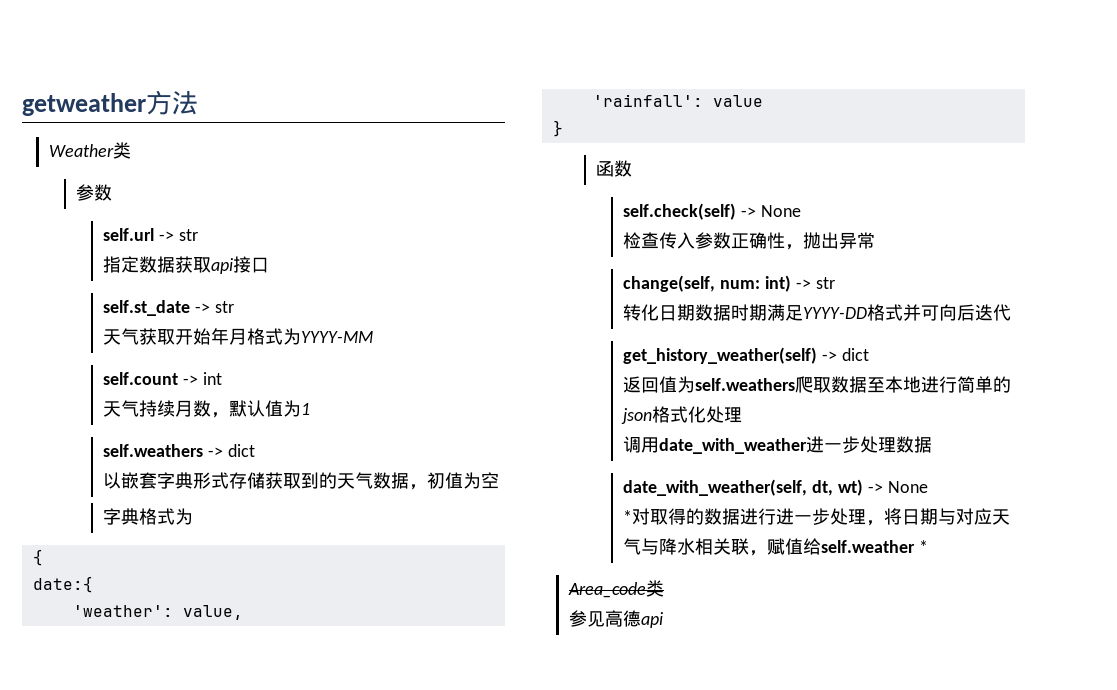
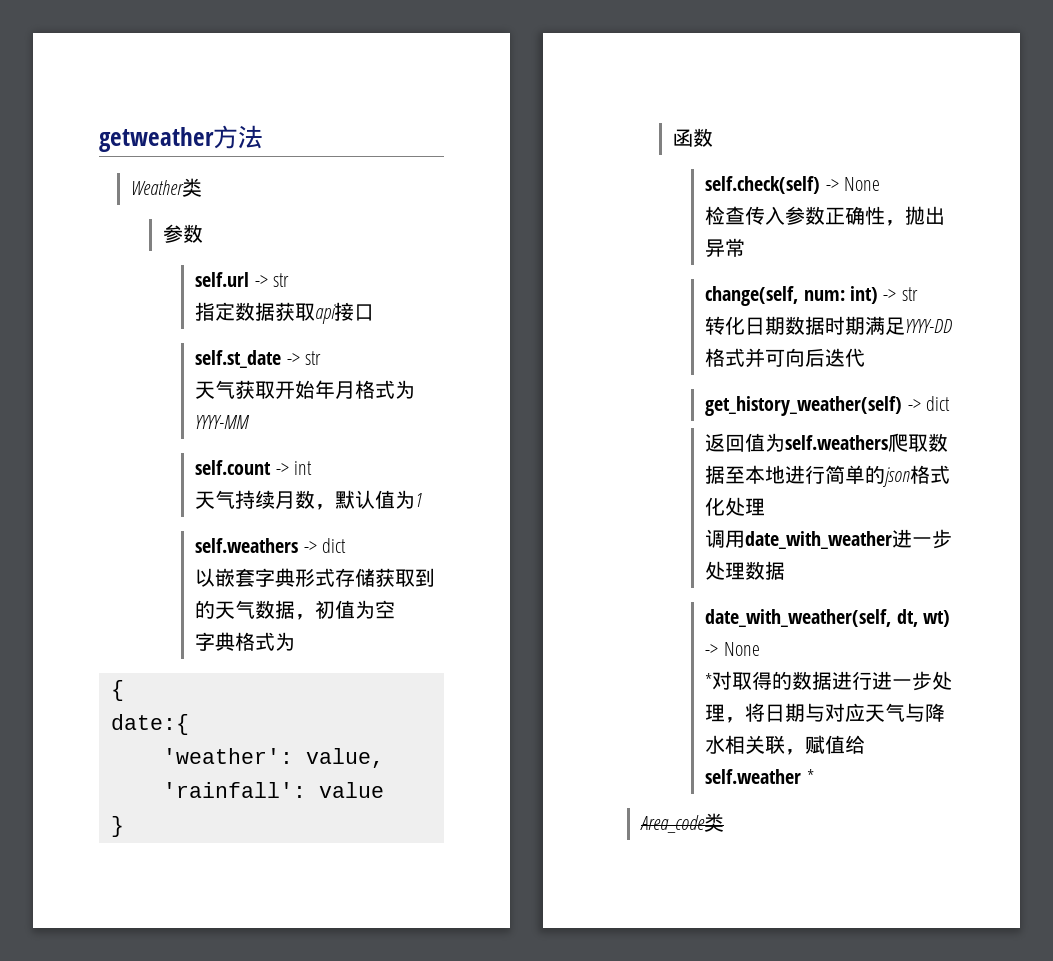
- 参见高德api

